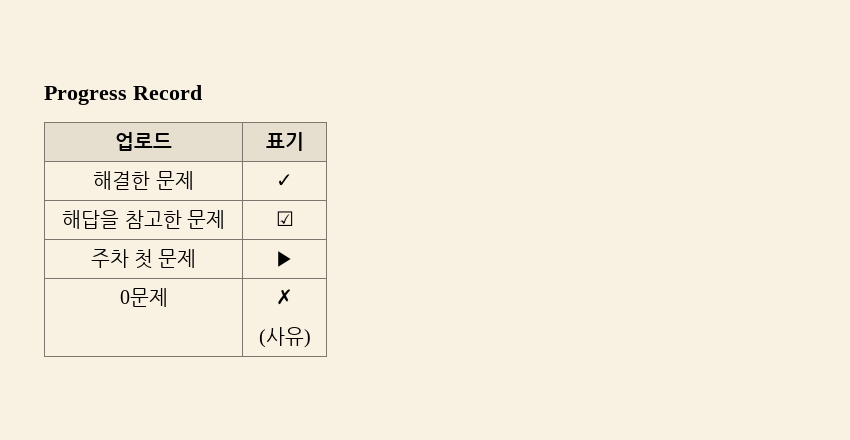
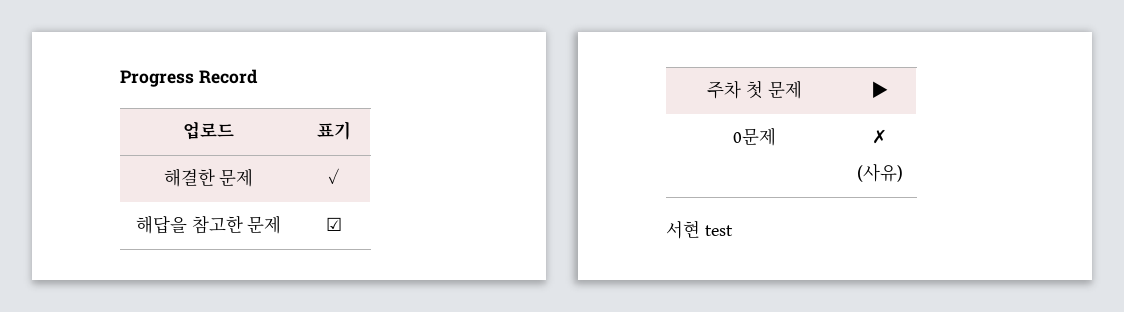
+ 서현 test

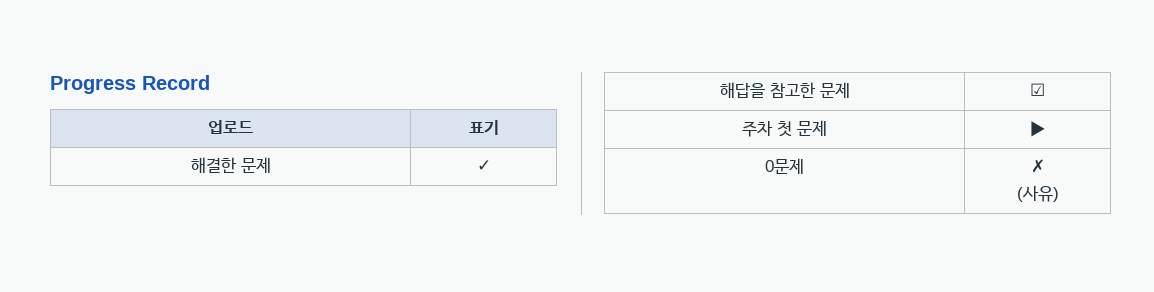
- 서현 test

